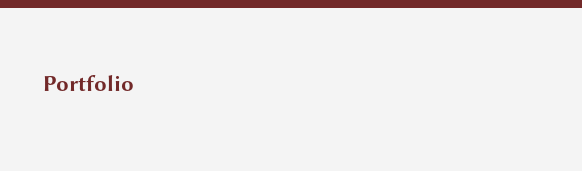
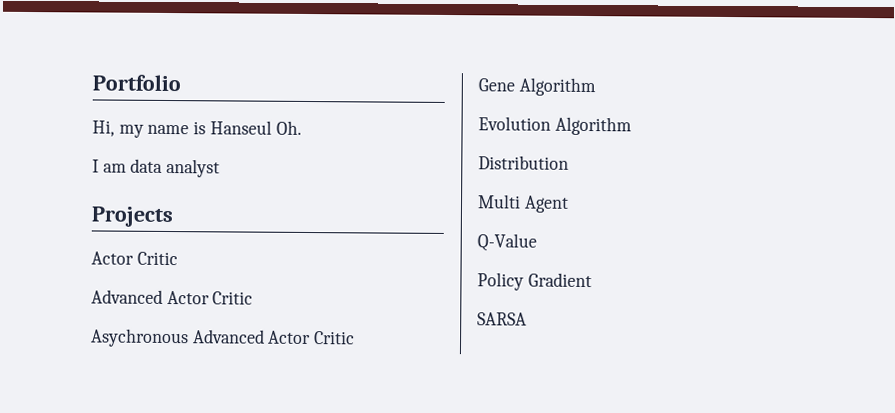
+ Hi, my name is Hanseul Oh.
+ I am data analyst
+ Projects
+ Actor Critic
+ Advanced Actor Critic
+ Asychronous Advanced Actor Critic
+ Gene Algorithm
+ Evolution Algorithm
+ Distribution
+ Multi Agent
+ Q-Value
+ Policy Gradient
+ SARSA

